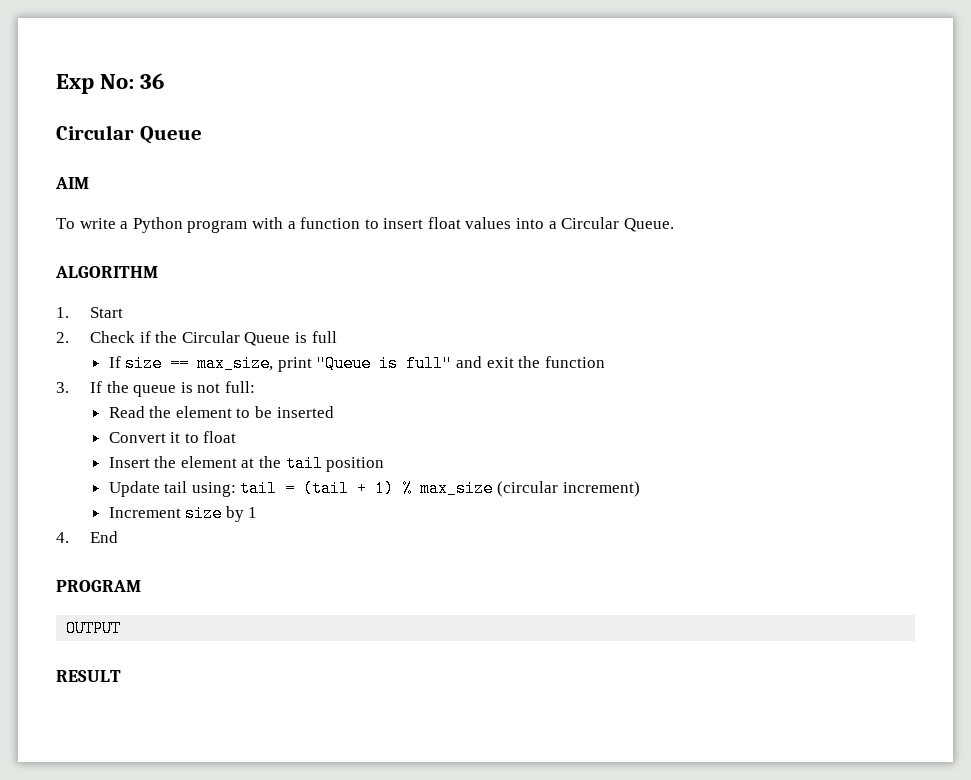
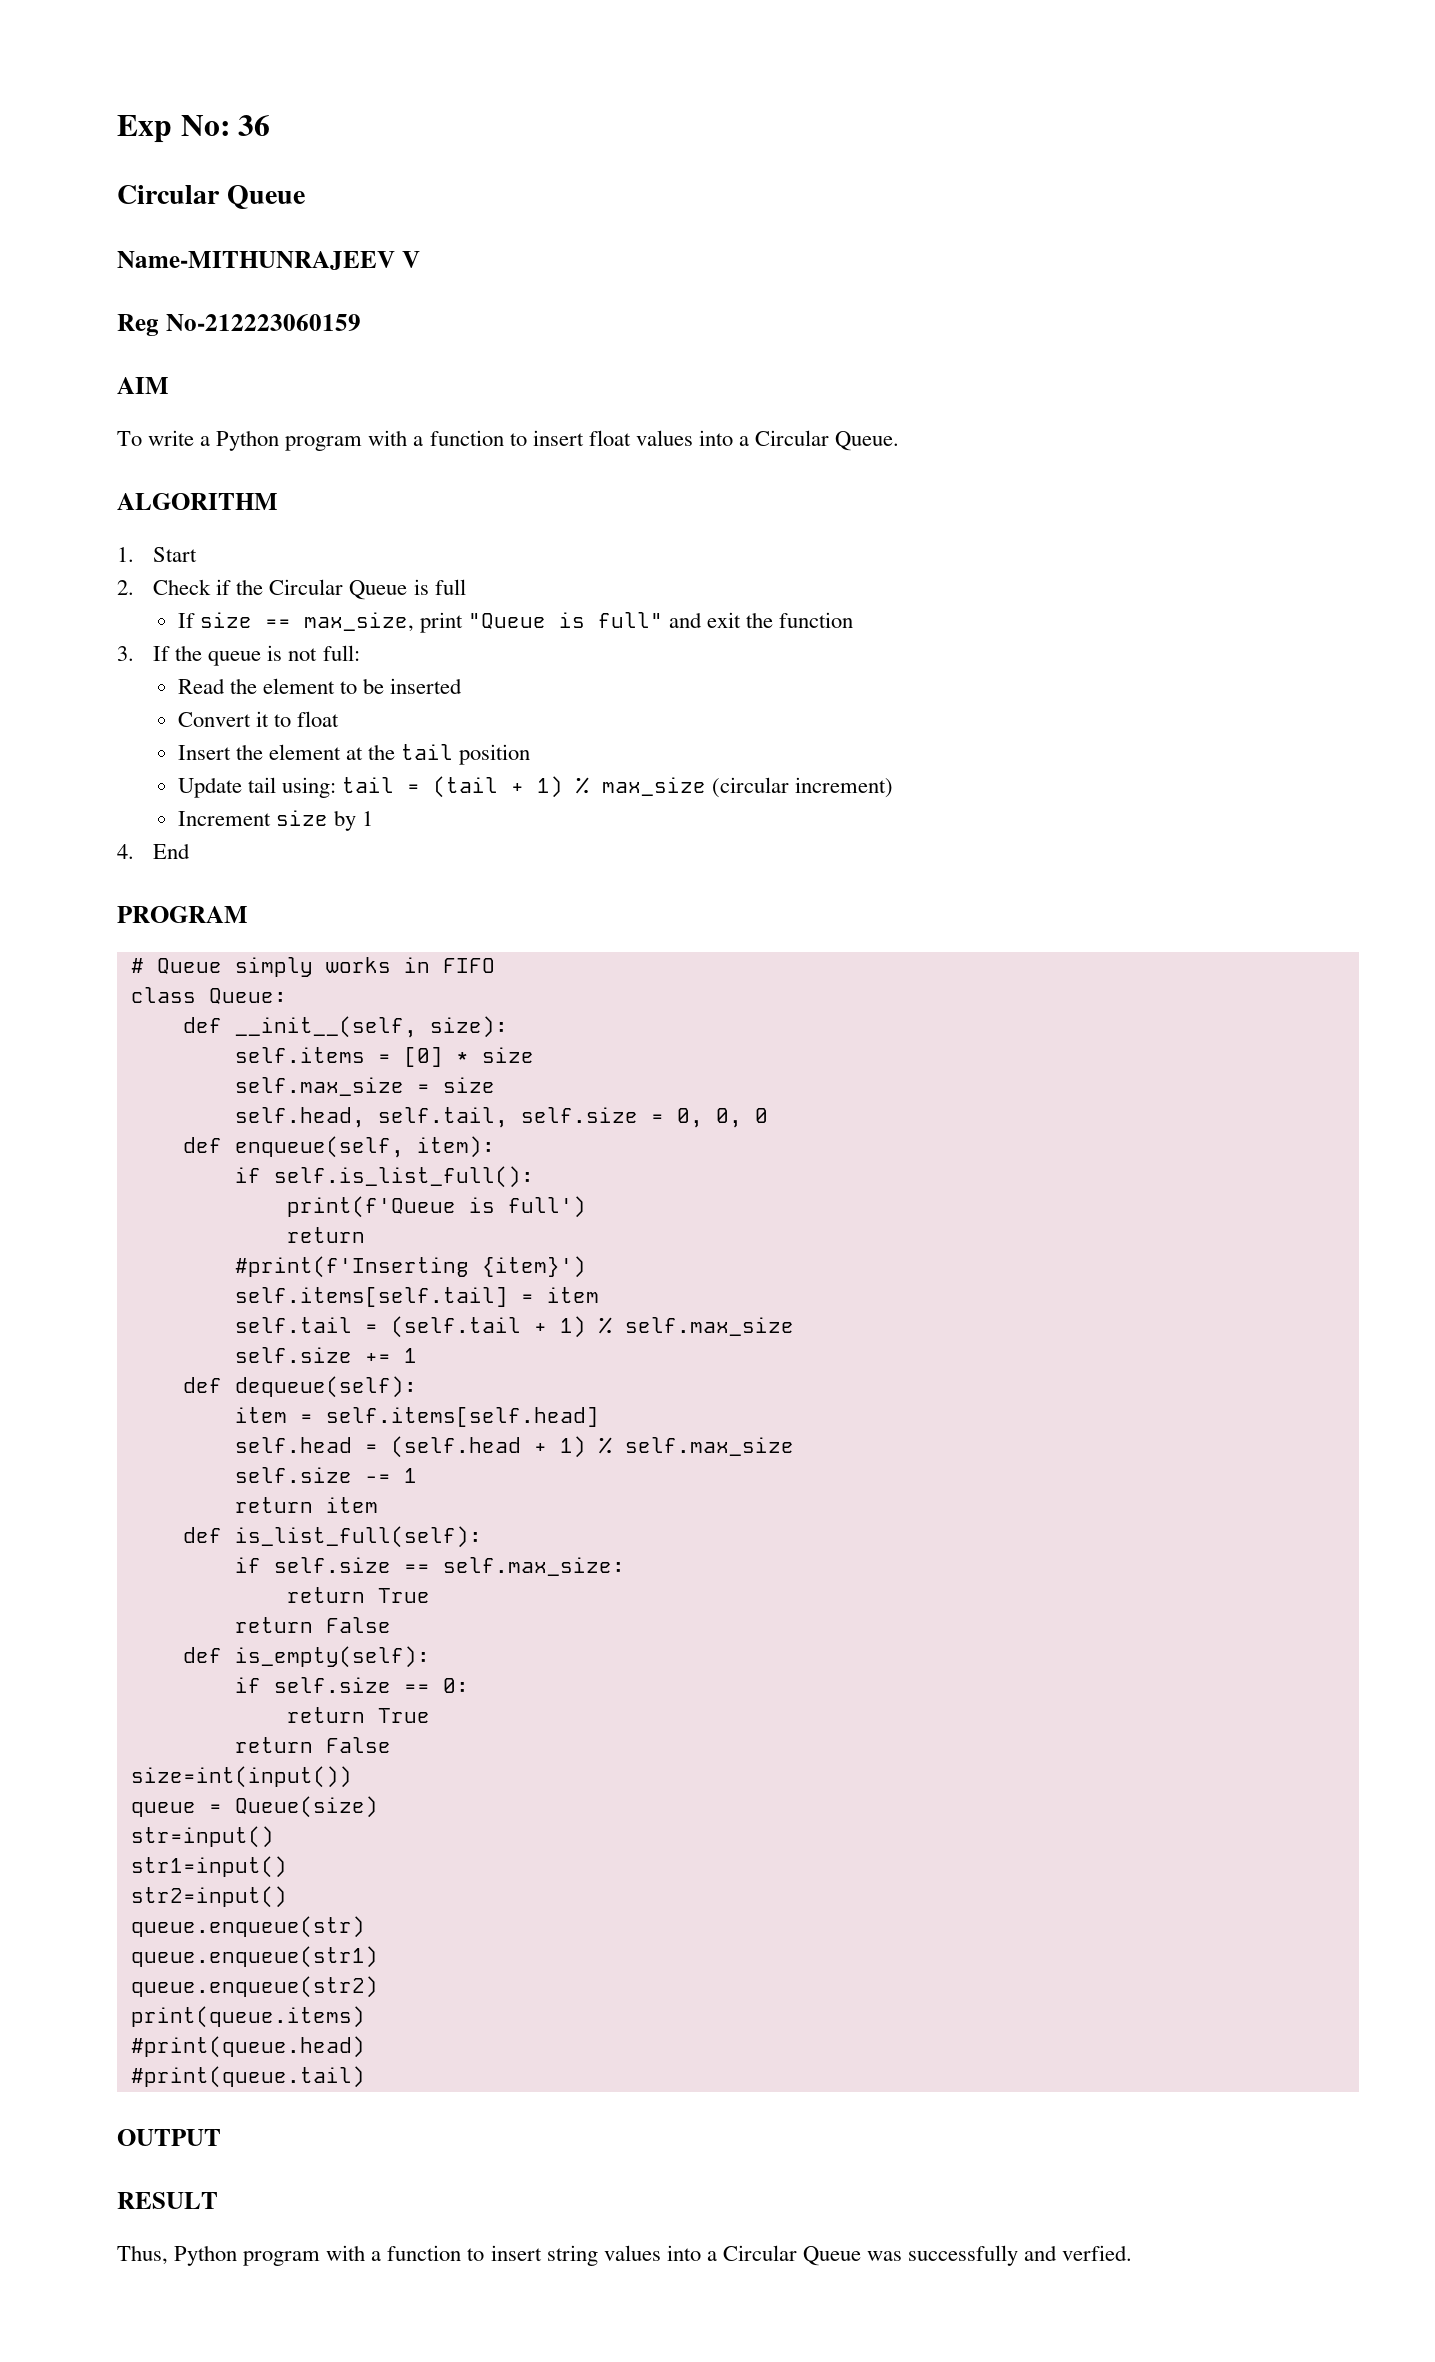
+ Name-MITHUNRAJEEV V
+ Reg No-212223060159
+ # Queue simply works in FIFO
+ class Queue:
+ def __init__(self, size):
+ self.items = [0] * size
+ self.max_size = size
+ self.head, self.tail, self.size = 0, 0, 0
+ def enqueue(self, item):
+ if self.is_list_full():
+ print(f'Queue is full')
+ return
+ #print(f'Inserting {item}')
+ self.items[self.tail] = item
+ self.tail = (self.tail + 1) % self.max_size
+ self.size += 1
+ def dequeue(self):
+ item = self.items[self.head]
+ self.head = (self.head + 1) % self.max_size
+ self.size -= 1
+ return item
+ def is_list_full(self):
+ if self.size == self.max_size:
+ return True
+ return False
+ def is_empty(self):
+ if self.size == 0:
+ return True
+ return False
+ size=int(input())
+ queue = Queue(size)
+ str=input()
+ str1=input()
+ str2=input()
+ queue.enqueue(str)
+ queue.enqueue(str1)
+ queue.enqueue(str2)
+ print(queue.items)
+ #print(queue.head)
+ #print(queue.tail)
  OUTPUT
  RESULT
+ Thus, Python program with a function to insert string values into a Circular Queue was successfully and verfied.

